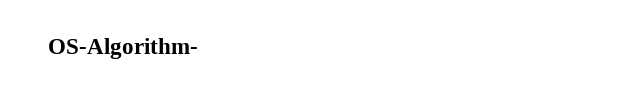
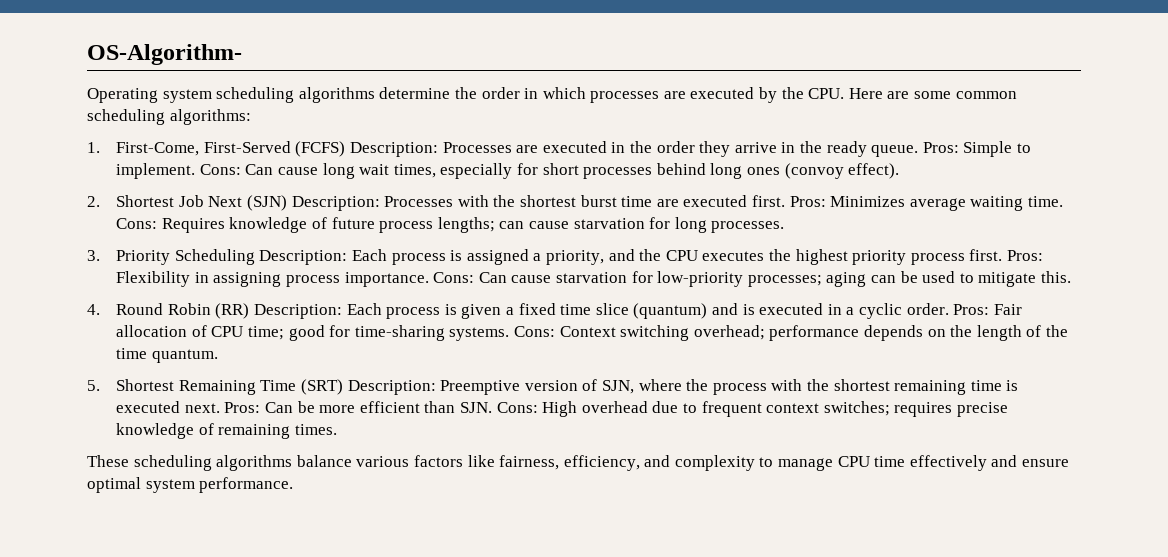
+ Operating system scheduling algorithms determine the order in which processes are executed by the CPU. Here are some common scheduling algorithms:
+ 1. First-Come, First-Served (FCFS) Description: Processes are executed in the order they arrive in the ready queue. Pros: Simple to implement. Cons: Can cause long wait times, especially for short processes behind long ones (convoy effect).
+ 2. Shortest Job Next (SJN) Description: Processes with the shortest burst time are executed first. Pros: Minimizes average waiting time. Cons: Requires knowledge of future process lengths; can cause starvation for long processes.
+ 3. Priority Scheduling Description: Each process is assigned a priority, and the CPU executes the highest priority process first. Pros: Flexibility in assigning process importance. Cons: Can cause starvation for low-priority processes; aging can be used to mitigate this.
+ 4. Round Robin (RR) Description: Each process is given a fixed time slice (quantum) and is executed in a cyclic order. Pros: Fair allocation of CPU time; good for time-sharing systems. Cons: Context switching overhead; performance depends on the length of the time quantum.
+ 5. Shortest Remaining Time (SRT) Description: Preemptive version of SJN, where the process with the shortest remaining time is executed next. Pros: Can be more efficient than SJN. Cons: High overhead due to frequent context switches; requires precise knowledge of remaining times.
+ These scheduling algorithms balance various factors like fairness, efficiency, and complexity to manage CPU time effectively and ensure optimal system performance.

